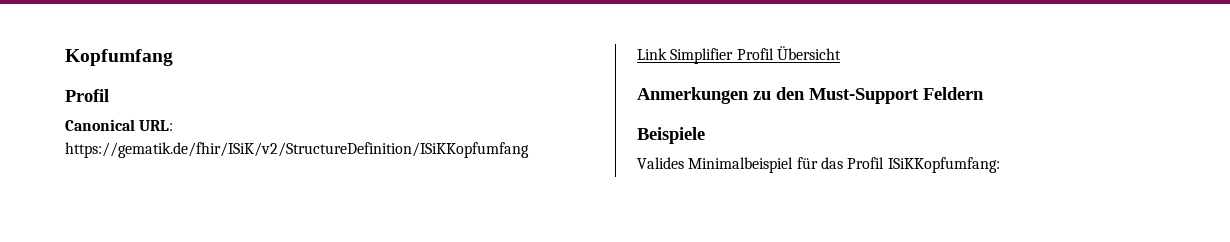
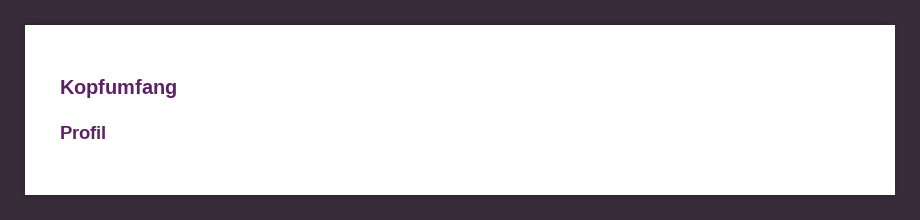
- Canonical URL: https://gematik.de/fhir/ISiK/v2/StructureDefinition/ISiKKopfumfang
- Link Simplifier Profil Übersicht
- Anmerkungen zu den Must-Support Feldern
- Beispiele
- Valides Minimalbeispiel für das Profil ISiKKopfumfang:

